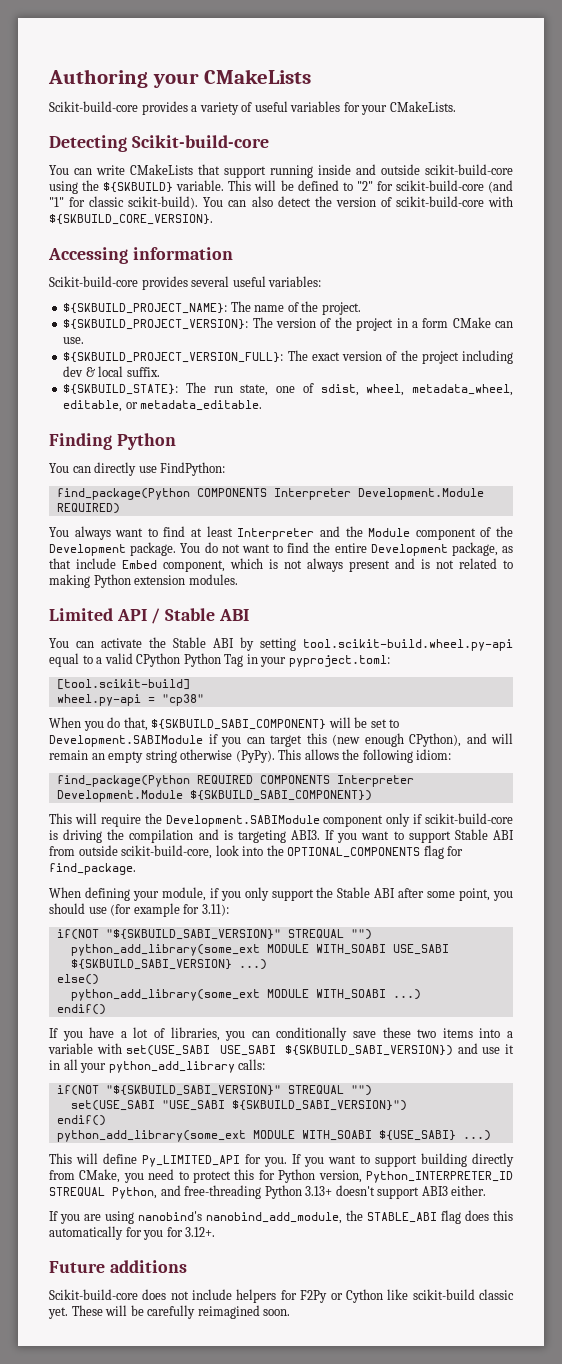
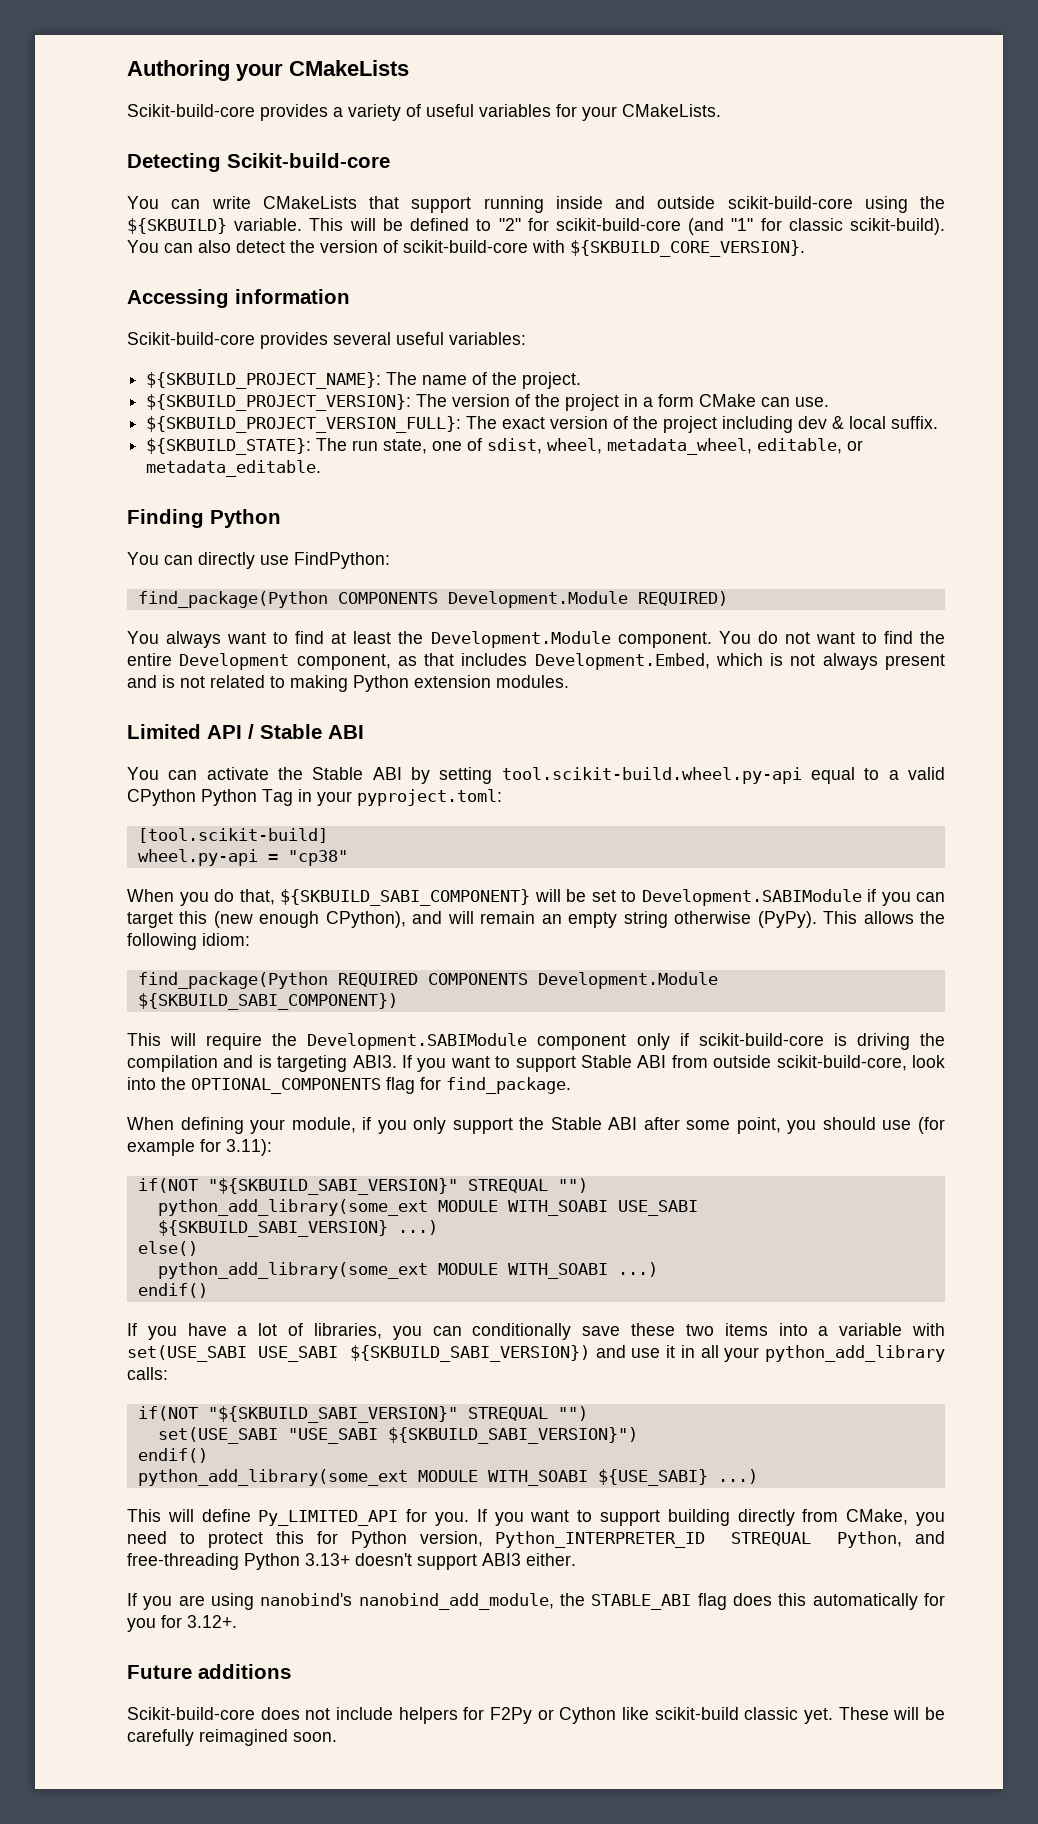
- find_package(Python COMPONENTS Interpreter Development.Module REQUIRED)
+ find_package(Python COMPONENTS Development.Module REQUIRED)
- You always want to find at least Interpreter and the Module component of the Development package.
+ You always want to find at least the Development.Module component.
- You do not want to find the entire Development package, as that include Embed component, which is not always present and is not related to making Python extension modules.
+ You do not want to find the entire Development component, as that includes Development.Embed, which is not always present and is not related to making Python extension modules.
- find_package(Python REQUIRED COMPONENTS Interpreter Development.Module ${SKBUILD_SABI_COMPONENT})
+ find_package(Python REQUIRED COMPONENTS Development.Module ${SKBUILD_SABI_COMPONENT})

